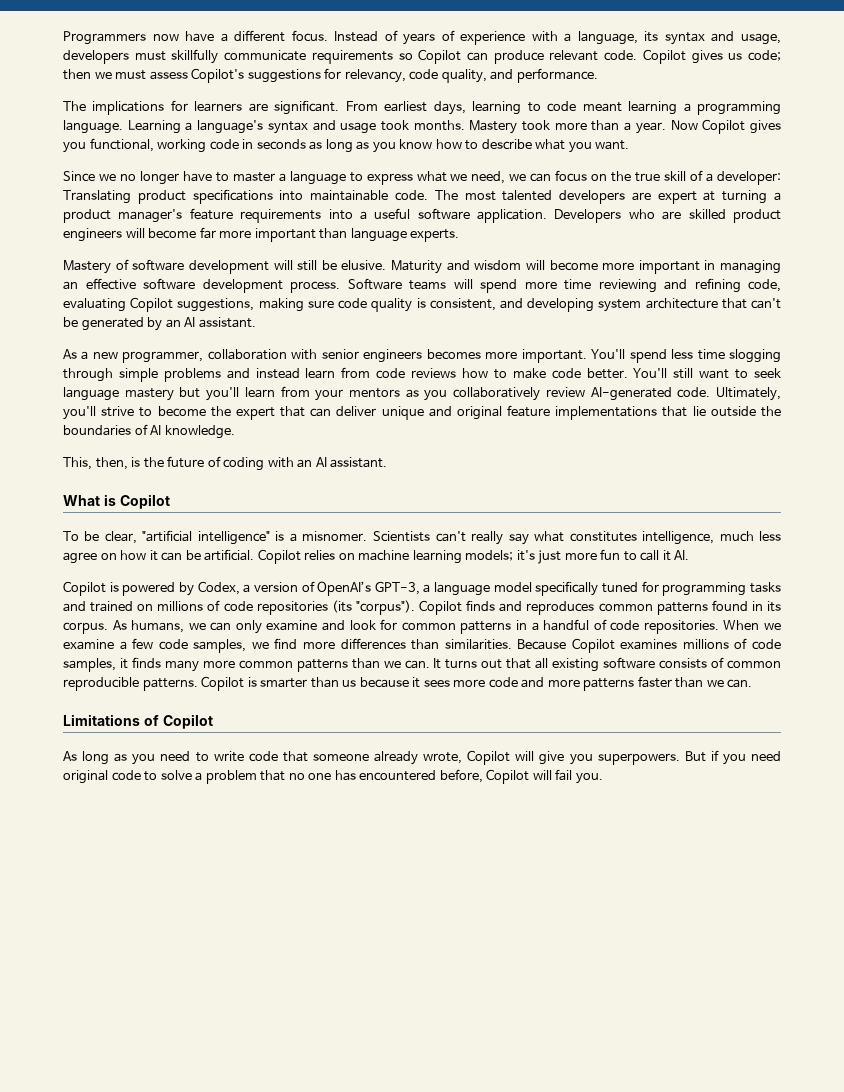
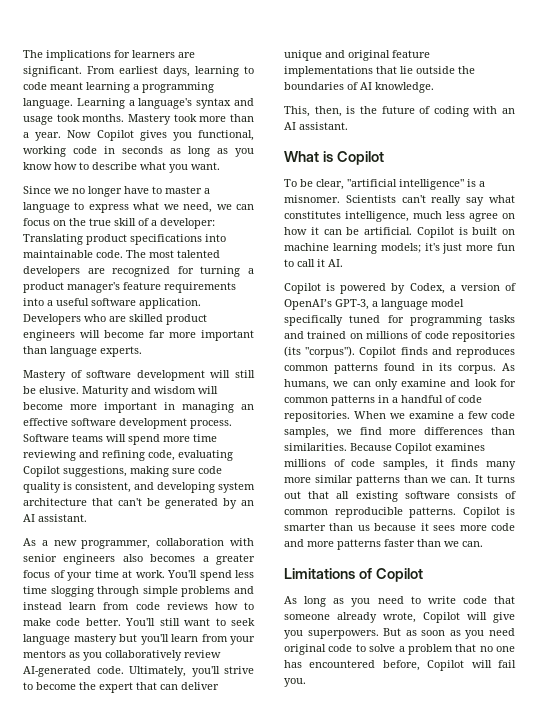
- Programmers now have a different focus. Instead of years of experience with a language, its syntax and usage, developers must skillfully communicate requirements so Copilot can produce relevant code. Copilot gives us code; then we must assess Copilot's suggestions for relevancy, code quality, and performance.
- The most talented developers are expert at turning a product manager's feature requirements into a useful software application.
+ The most talented developers are recognized for turning a product manager's feature requirements into a useful software application.
- As a new programmer, collaboration with senior engineers becomes more important.
+ As a new programmer, collaboration with senior engineers also becomes a greater focus of your time at work.
- Copilot relies on machine learning models; it's just more fun to call it AI.
+ Copilot is built on machine learning models; it's just more fun to call it AI.
- Because Copilot examines millions of code samples, it finds many more common patterns than we can.
+ Because Copilot examines millions of code samples, it finds many more similar patterns than we can.
- But if you need original code to solve a problem that no one has encountered before, Copilot will fail you.
+ But as soon as you need original code to solve a problem that no one has encountered before, Copilot will fail you.

